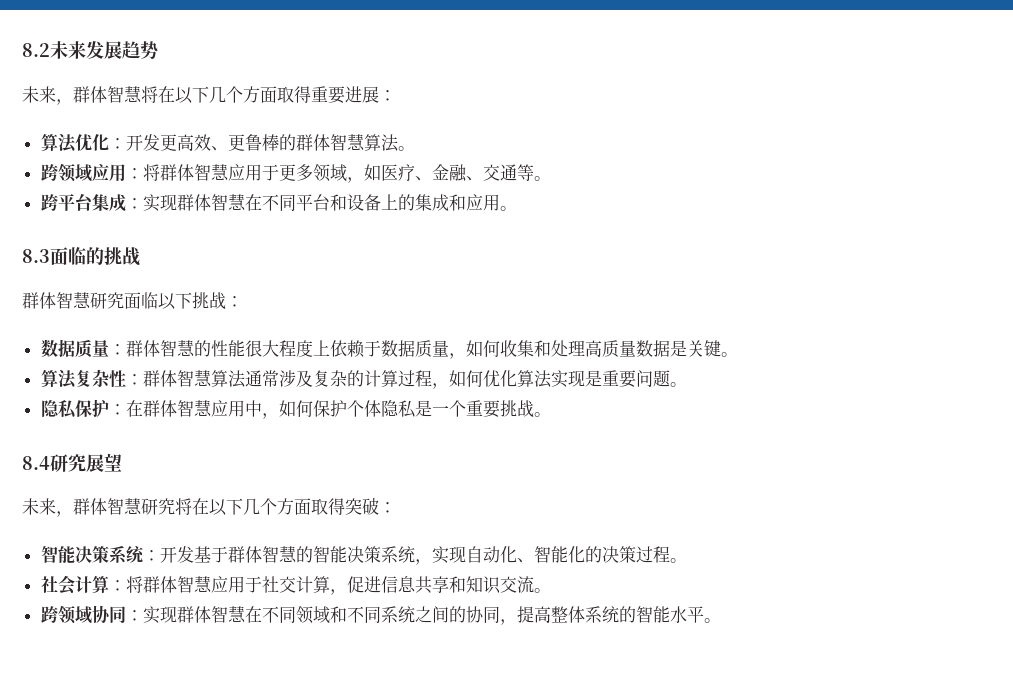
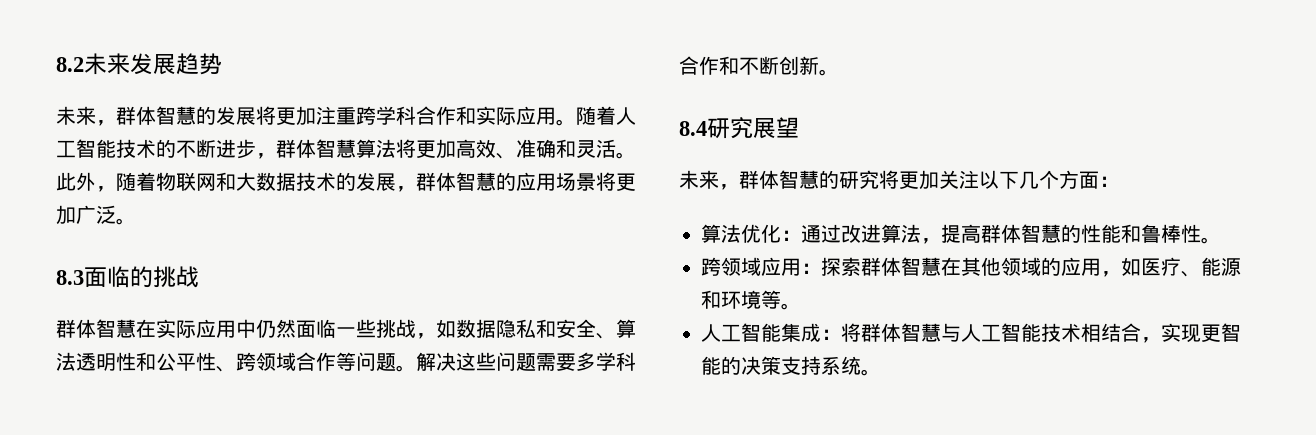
- 未来，群体智慧将在以下几个方面取得重要进展：
- 算法优化：开发更高效、更鲁棒的群体智慧算法。
- 跨领域应用：将群体智慧应用于更多领域，如医疗、金融、交通等。
- 跨平台集成：实现群体智慧在不同平台和设备上的集成和应用。
+ 未来，群体智慧的发展将更加注重跨学科合作和实际应用。随着人工智能技术的不断进步，群体智慧算法将更加高效、准确和灵活。此外，随着物联网和大数据技术的发展，群体智慧的应用场景将更加广泛。
- 群体智慧研究面临以下挑战：
- 数据质量：群体智慧的性能很大程度上依赖于数据质量，如何收集和处理高质量数据是关键。
- 算法复杂性：群体智慧算法通常涉及复杂的计算过程，如何优化算法实现是重要问题。
- 隐私保护：在群体智慧应用中，如何保护个体隐私是一个重要挑战。
+ 群体智慧在实际应用中仍然面临一些挑战，如数据隐私和安全、算法透明性和公平性、跨领域合作等问题。解决这些问题需要多学科合作和不断创新。
- 未来，群体智慧研究将在以下几个方面取得突破：
- 智能决策系统：开发基于群体智慧的智能决策系统，实现自动化、智能化的决策过程。
- 社会计算：将群体智慧应用于社交计算，促进信息共享和知识交流。
- 跨领域协同：实现群体智慧在不同领域和不同系统之间的协同，提高整体系统的智能水平。
+ 未来，群体智慧的研究将更加关注以下几个方面：
+ 算法优化：通过改进算法，提高群体智慧的性能和鲁棒性。
+ 跨领域应用：探索群体智慧在其他领域的应用，如医疗、能源和环境等。
+ 人工智能集成：将群体智慧与人工智能技术相结合，实现更智能的决策支持系统。

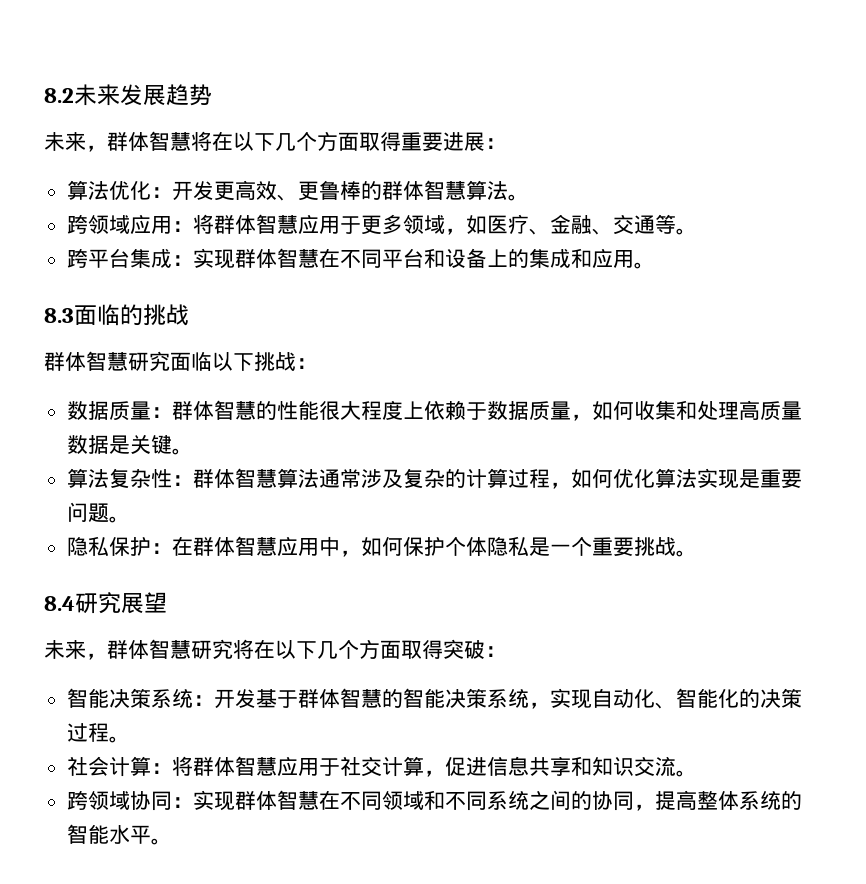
- 未来，群体智慧的发展将更加注重跨学科合作和实际应用。随着人工智能技术的不断进步，群体智慧算法将更加高效、准确和灵活。此外，随着物联网和大数据技术的发展，群体智慧的应用场景将更加广泛。
+ 未来，群体智慧将在以下几个方面取得重要进展：
+ 算法优化：开发更高效、更鲁棒的群体智慧算法。
+ 跨领域应用：将群体智慧应用于更多领域，如医疗、金融、交通等。
+ 跨平台集成：实现群体智慧在不同平台和设备上的集成和应用。
- 群体智慧在实际应用中仍然面临一些挑战，如数据隐私和安全、算法透明性和公平性、跨领域合作等问题。解决这些问题需要多学科合作和不断创新。
+ 群体智慧研究面临以下挑战：
+ 数据质量：群体智慧的性能很大程度上依赖于数据质量，如何收集和处理高质量数据是关键。
+ 算法复杂性：群体智慧算法通常涉及复杂的计算过程，如何优化算法实现是重要问题。
+ 隐私保护：在群体智慧应用中，如何保护个体隐私是一个重要挑战。
- 未来，群体智慧的研究将更加关注以下几个方面：
- 算法优化：通过改进算法，提高群体智慧的性能和鲁棒性。
- 跨领域应用：探索群体智慧在其他领域的应用，如医疗、能源和环境等。
- 人工智能集成：将群体智慧与人工智能技术相结合，实现更智能的决策支持系统。
+ 未来，群体智慧研究将在以下几个方面取得突破：
+ 智能决策系统：开发基于群体智慧的智能决策系统，实现自动化、智能化的决策过程。
+ 社会计算：将群体智慧应用于社交计算，促进信息共享和知识交流。
+ 跨领域协同：实现群体智慧在不同领域和不同系统之间的协同，提高整体系统的智能水平。

